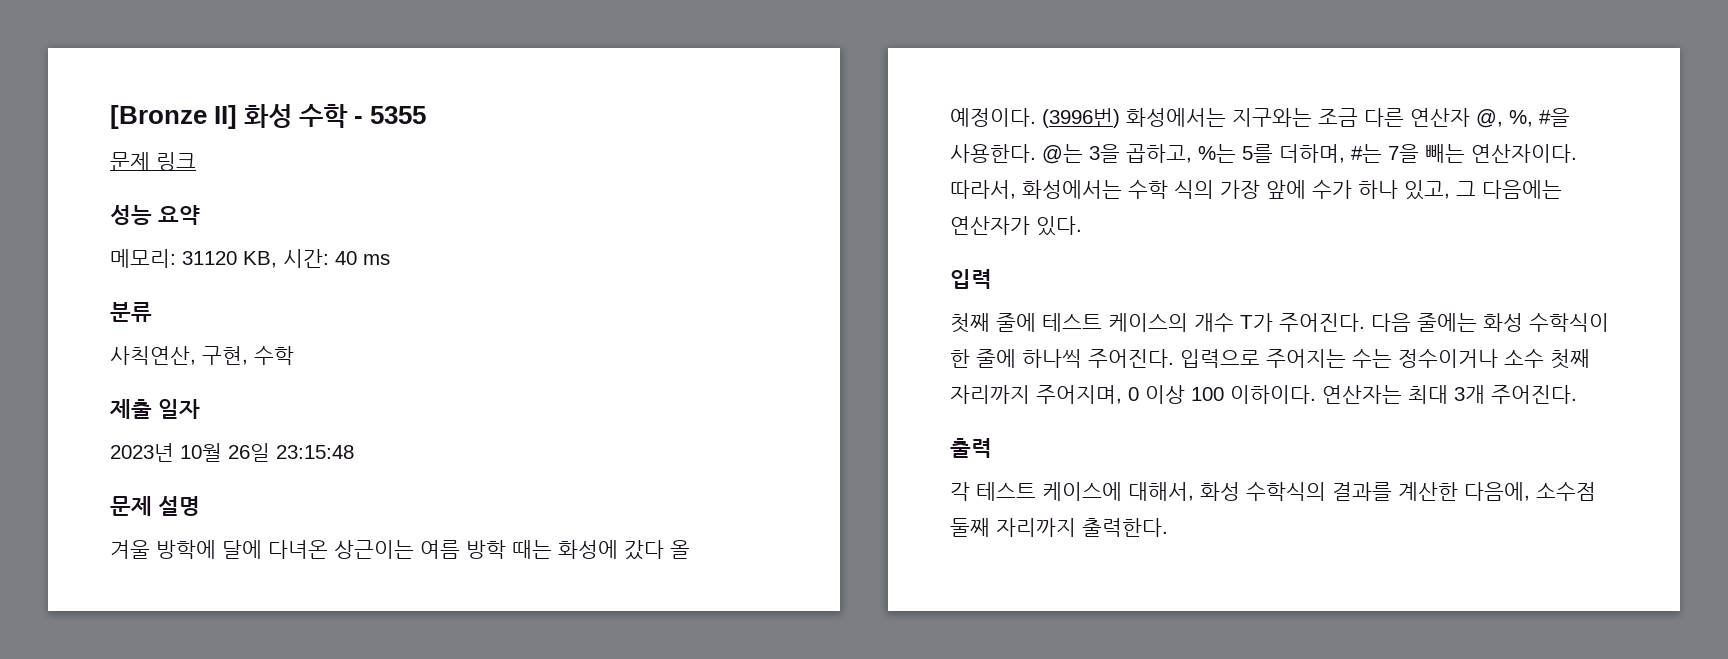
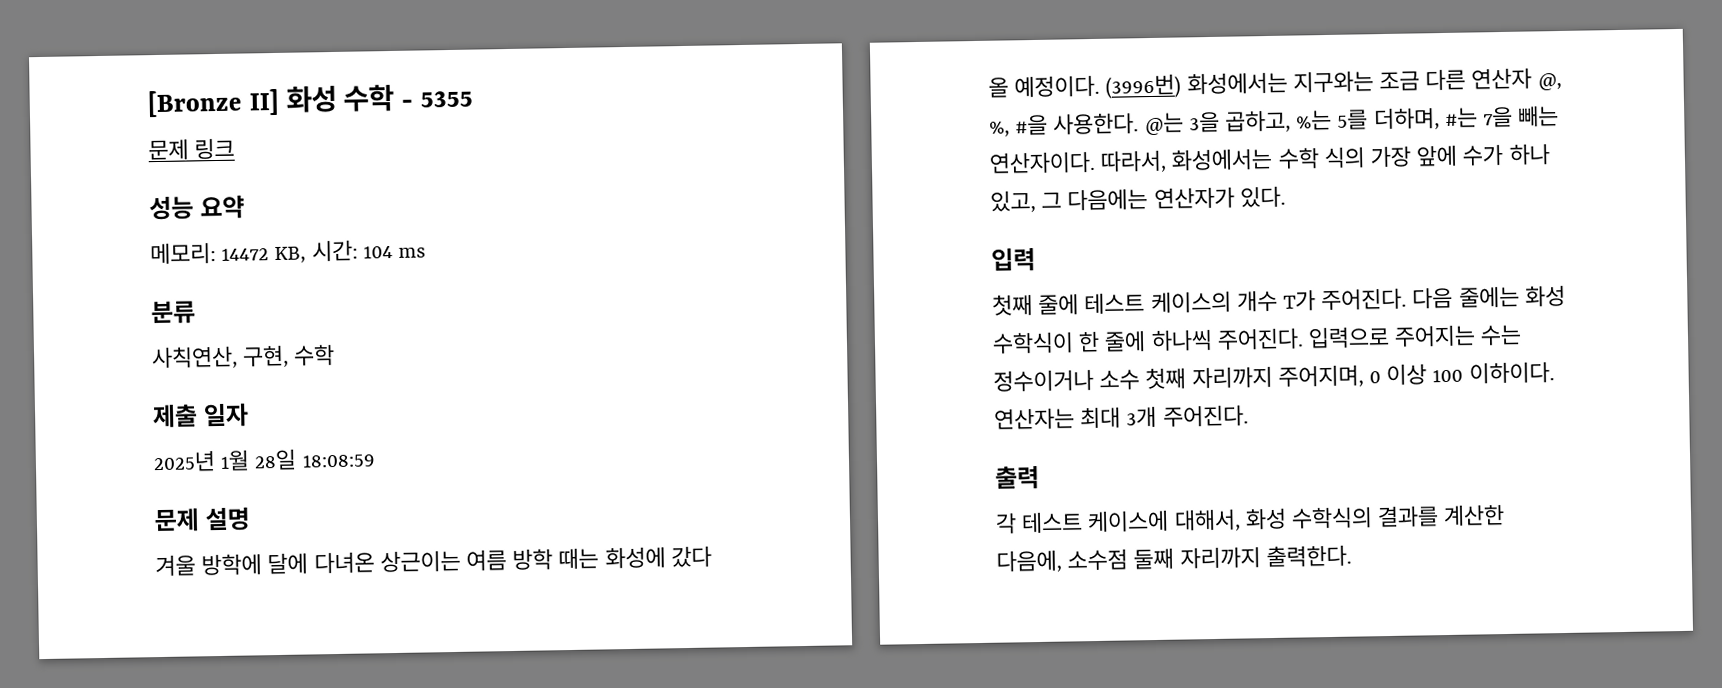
- 메모리: 31120 KB, 시간: 40 ms
+ 메모리: 14472 KB, 시간: 104 ms
- 2023년 10월 26일 23:15:48
+ 2025년 1월 28일 18:08:59

